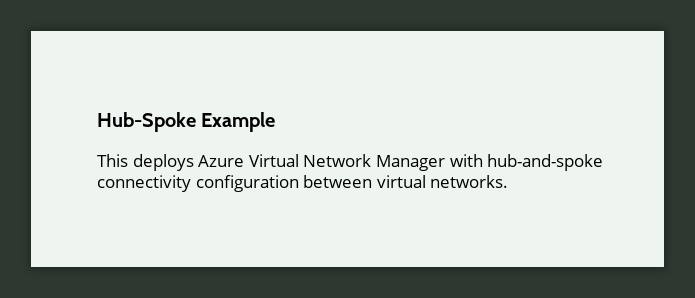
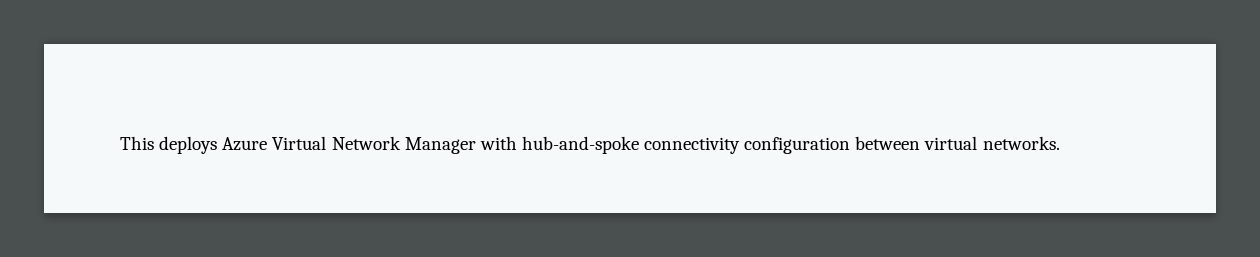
- Hub-Spoke Example

